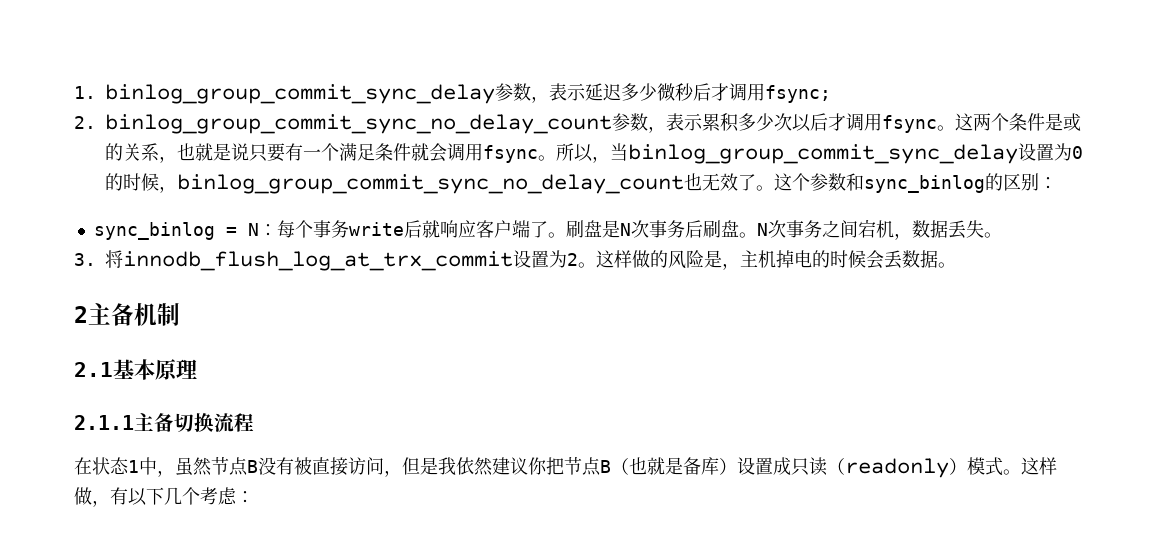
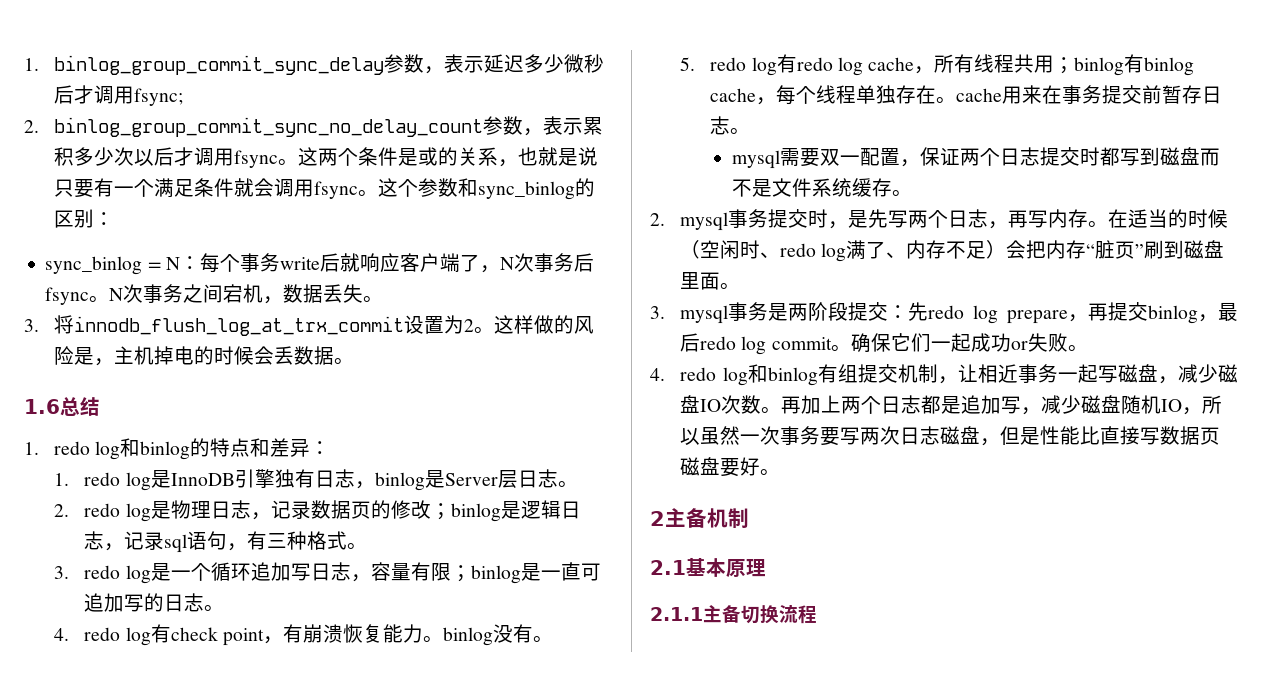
- 所以，当binlog_group_commit_sync_delay设置为0的时候，binlog_group_commit_sync_no_delay_count也无效了。
- sync_binlog = N：每个事务write后就响应客户端了。刷盘是N次事务后刷盘。
+ sync_binlog = N：每个事务write后就响应客户端了，N次事务后fsync。
+ 1.6总结
+ 1. redo log和binlog的特点和差异：
+ 1. redo log是InnoDB引擎独有日志，binlog是Server层日志。
+ 2. redo log是物理日志，记录数据页的修改；binlog是逻辑日志，记录sql语句，有三种格式。
+ 3. redo log是一个循环追加写日志，容量有限；binlog是一直可追加写的日志。
+ 4. redo log有check point，有崩溃恢复能力。binlog没有。
+ 5. redo log有redo log cache，所有线程共用；binlog有binlog cache，每个线程单独存在。cache用来在事务提交前暂存日志。
+ mysql需要双一配置，保证两个日志提交时都写到磁盘而不是文件系统缓存。
+ 2. mysql事务提交时，是先写两个日志，再写内存。在适当的时候（空闲时、redo log满了、内存不足）会把内存“脏页”刷到磁盘里面。
+ 3. mysql事务是两阶段提交：先redo log prepare，再提交binlog，最后redo log commit。确保它们一起成功or失败。
+ 4. redo log和binlog有组提交机制，让相近事务一起写磁盘，减少磁盘IO次数。再加上两个日志都是追加写，减少磁盘随机IO，所以虽然一次事务要写两次日志磁盘，但是性能比直接写数据页磁盘要好。
- 在状态1中，虽然节点B没有被直接访问，但是我依然建议你把节点B（也就是备库）设置成只读（readonly）模式。这样做，有以下几个考虑：

